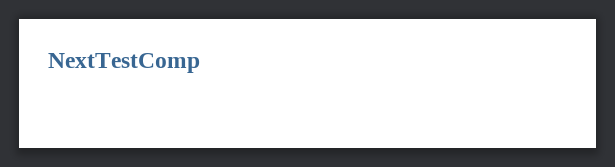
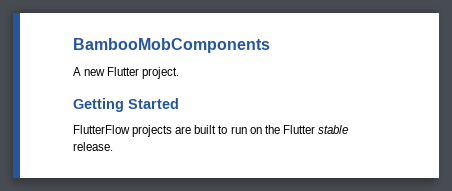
- NextTestComp
+ BambooMobComponents
+ A new Flutter project.
+ Getting Started
+ FlutterFlow projects are built to run on the Flutter stable release.

